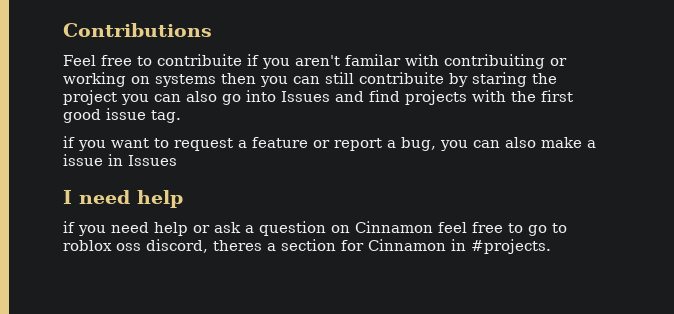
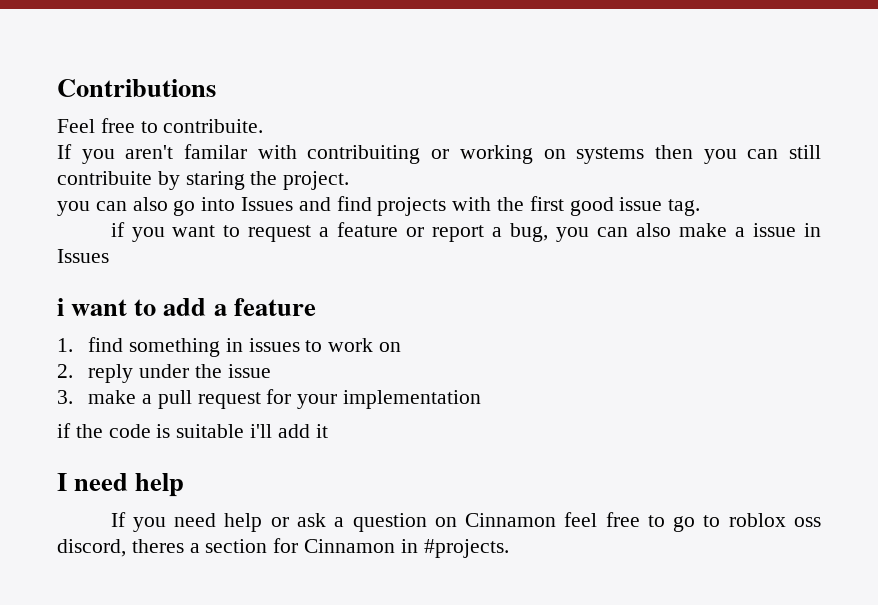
- Feel free to contribuite if you aren't familar with contribuiting or working on systems then you can still contribuite by staring the project you can also go into Issues and find projects with the first good issue tag.
+ Feel free to contribuite.
+ If you aren't familar with contribuiting or working on systems then you can still contribuite by staring the project.
+ you can also go into Issues and find projects with the first good issue tag.
+ i want to add a feature
+ 1. find something in issues to work on
+ 2. reply under the issue
+ 3. make a pull request for your implementation
+ if the code is suitable i'll add it
- if you need help or ask a question on Cinnamon feel free to go to roblox oss discord, theres a section for Cinnamon in #projects.
+ If you need help or ask a question on Cinnamon feel free to go to roblox oss discord, theres a section for Cinnamon in #projects.

